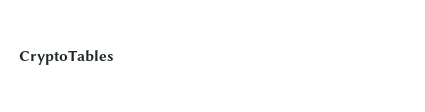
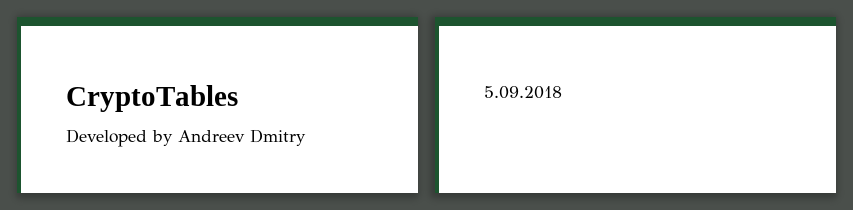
+ Developed by Andreev Dmitry 5.09.2018

